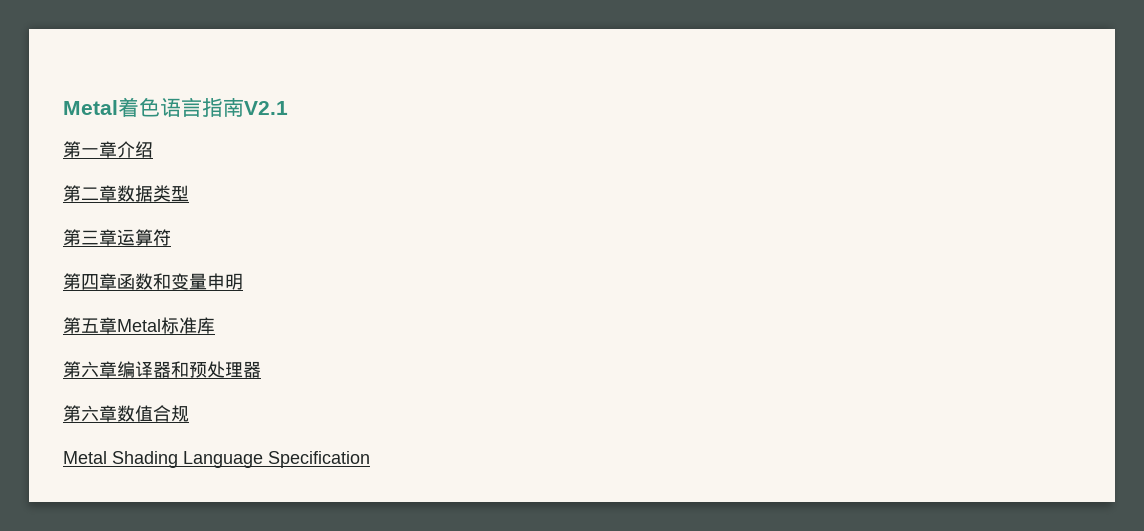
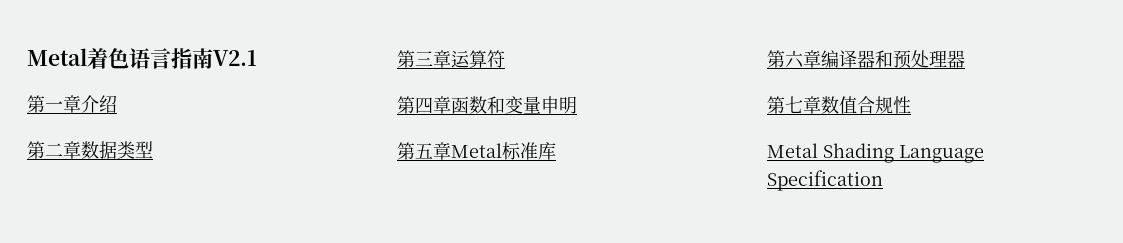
- 第六章数值合规
+ 第七章数值合规性

